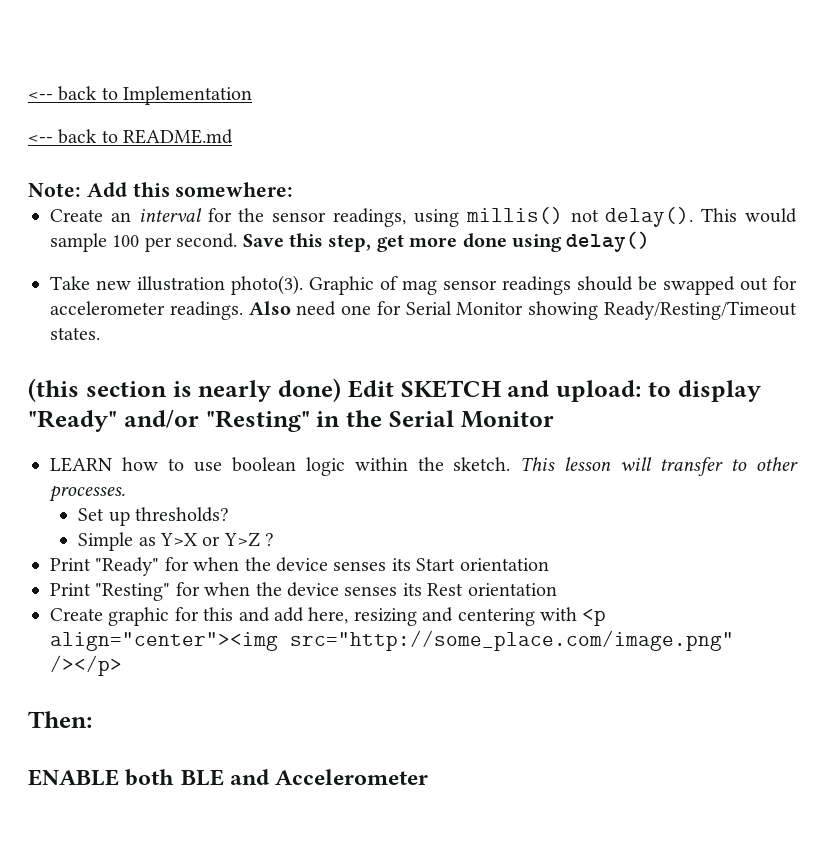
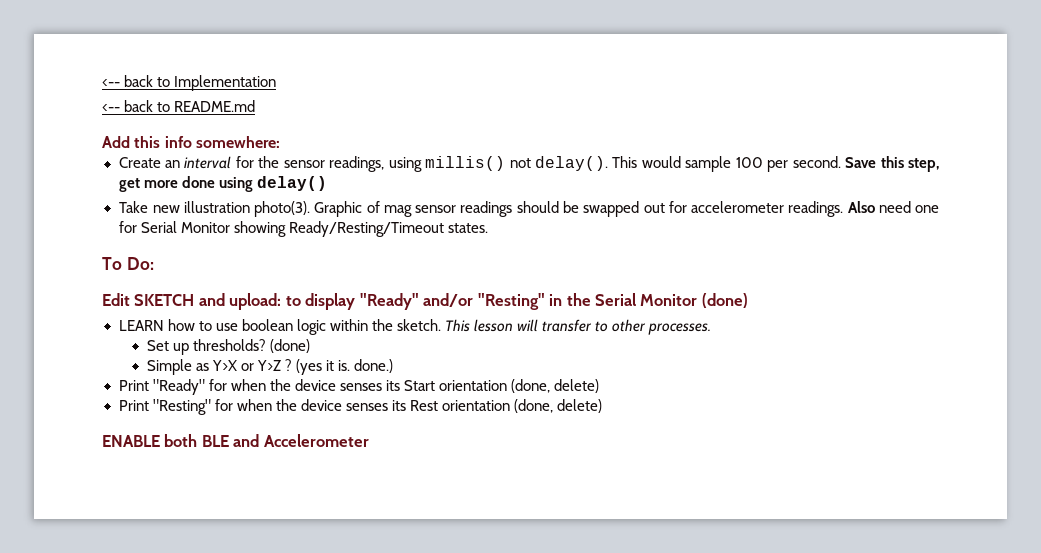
- Note: Add this somewhere:
+ Add this info somewhere:
- (this section is nearly done) Edit SKETCH and upload: to display "Ready" and/or "Resting" in the Serial Monitor
+ To Do:
+ Edit SKETCH and upload: to display "Ready" and/or "Resting" in the Serial Monitor (done)
- Set up thresholds?
+ Set up thresholds? (done)
+ (yes it is. done.)
- Print "Ready" for when the device senses its Start orientation
+ Print "Ready" for when the device senses its Start orientation (done, delete)
- Print "Resting" for when the device senses its Rest orientation
- Create graphic for this and add here, resizing and centering with <p align="center"><img src="http://some_place.com/image.png" /></p>
- Then:
+ Print "Resting" for when the device senses its Rest orientation (done, delete)

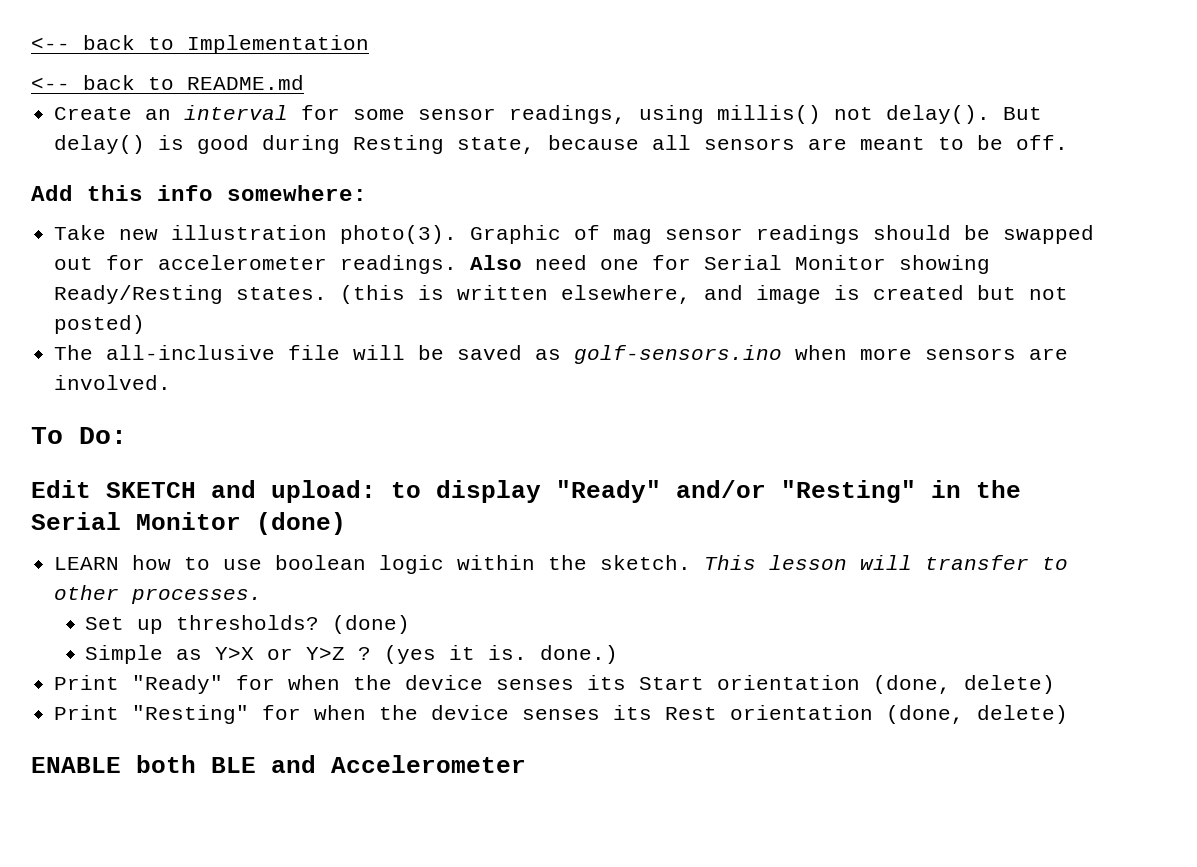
- Add this info somewhere:
- Create an interval for the sensor readings, using millis() not delay().
+ Create an interval for some sensor readings, using millis() not delay().
- This would sample 100 per second. Save this step, get more done using delay()
+ But delay() is good during Resting state, because all sensors are meant to be off.
+ Add this info somewhere:
- Also need one for Serial Monitor showing Ready/Resting/Timeout states.
+ Also need one for Serial Monitor showing Ready/Resting states. (this is written elsewhere, and image is created but not posted)
+ The all-inclusive file will be saved as golf-sensors.ino when more sensors are involved.

